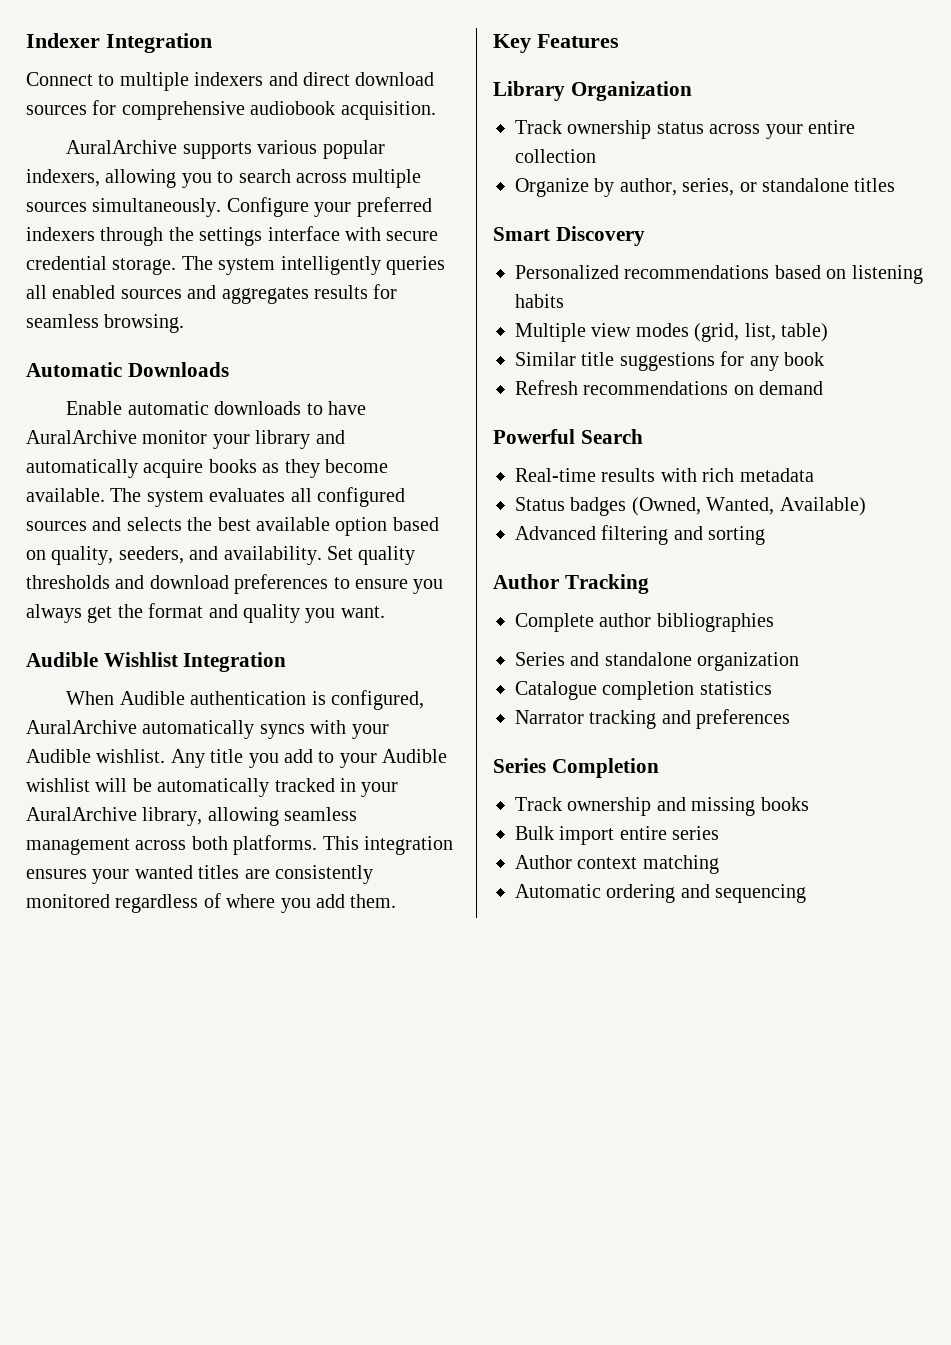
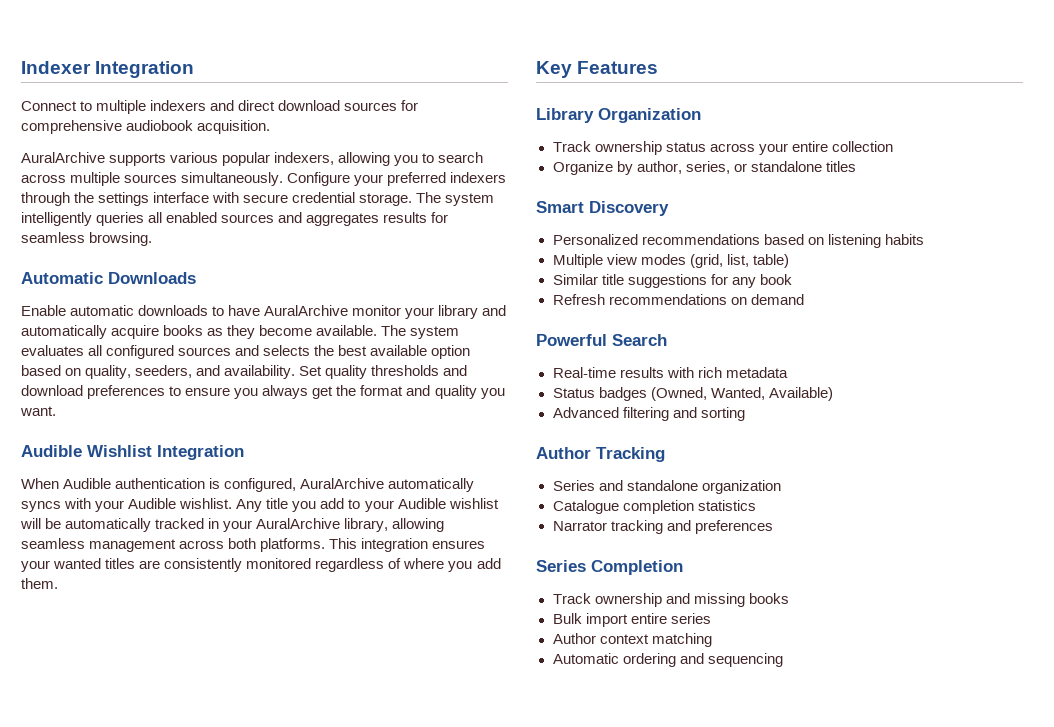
- Complete author bibliographies

